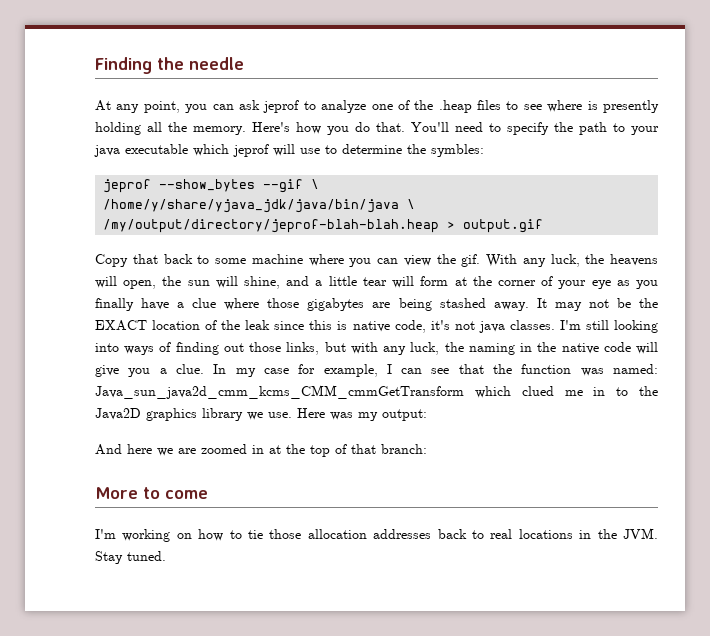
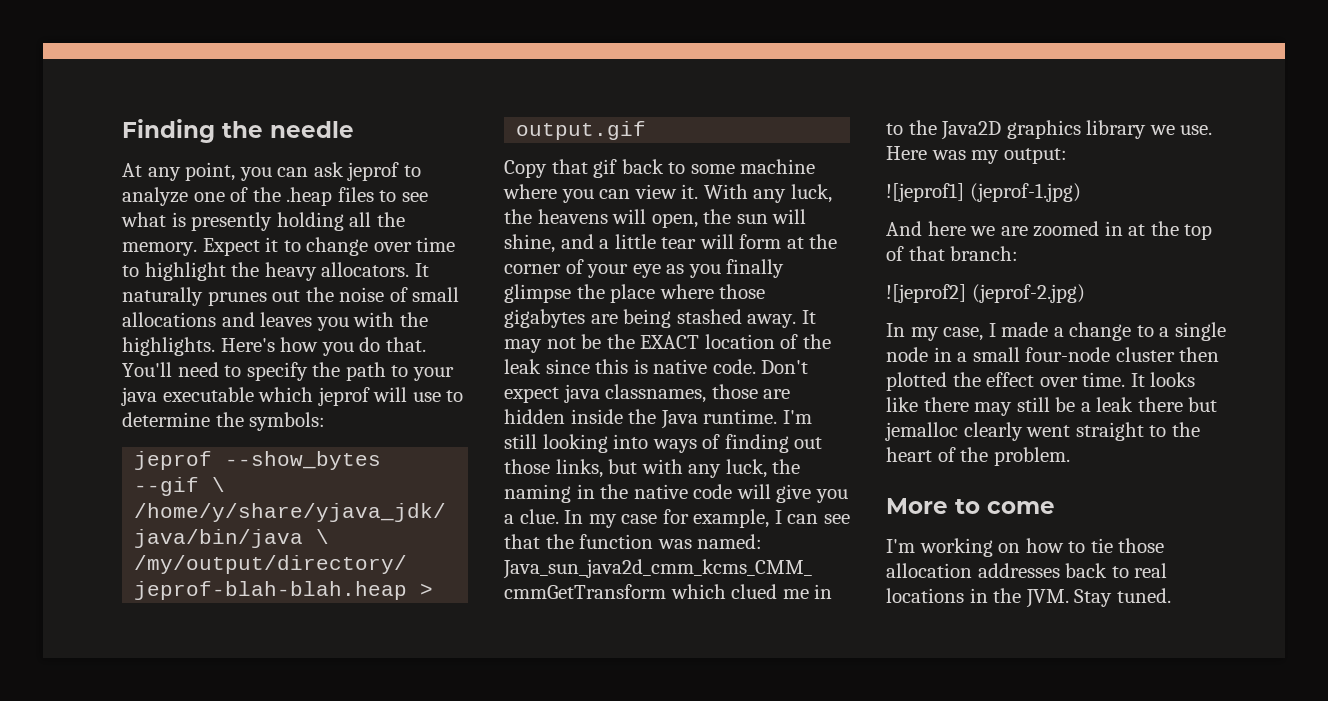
- At any point, you can ask jeprof to analyze one of the .heap files to see where is presently holding all the memory.
+ At any point, you can ask jeprof to analyze one of the .heap files to see what is presently holding all the memory.
+ Expect it to change over time to highlight the heavy allocators. It naturally prunes out the noise of small allocations and leaves you with the highlights.
- You'll need to specify the path to your java executable which jeprof will use to determine the symbles:
+ You'll need to specify the path to your java executable which jeprof will use to determine the symbols:
- Copy that back to some machine where you can view the gif.
+ Copy that gif back to some machine where you can view it.
- With any luck, the heavens will open, the sun will shine, and a little tear will form at the corner of your eye as you finally have a clue where those gigabytes are being stashed away.
+ With any luck, the heavens will open, the sun will shine, and a little tear will form at the corner of your eye as you finally glimpse the place where those gigabytes are being stashed away.
- It may not be the EXACT location of the leak since this is native code, it's not java classes.
+ It may not be the EXACT location of the leak since this is native code. Don't expect java classnames, those are hidden inside the Java runtime.
+ ![jeprof1] (jeprof-1.jpg)
+ ![jeprof2] (jeprof-2.jpg)
+ In my case, I made a change to a single node in a small four-node cluster then plotted the effect over time. It looks like there may still be a leak there but jemalloc clearly went straight to the heart of the problem.

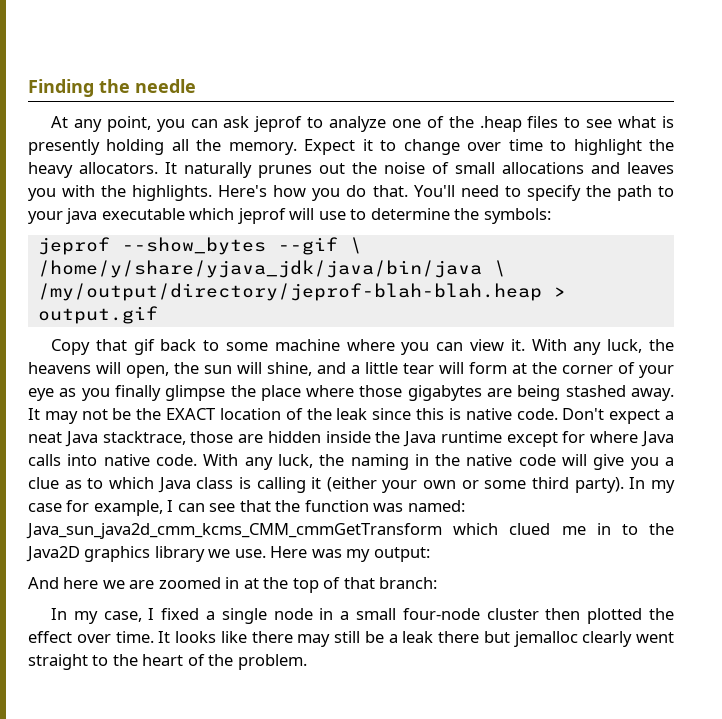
- Don't expect java classnames, those are hidden inside the Java runtime. I'm still looking into ways of finding out those links, but with any luck, the naming in the native code will give you a clue.
+ Don't expect a neat Java stacktrace, those are hidden inside the Java runtime except for where Java calls into native code. With any luck, the naming in the native code will give you a clue as to which Java class is calling it (either your own or some third party).
- ![jeprof1] (jeprof-1.jpg)
- ![jeprof2] (jeprof-2.jpg)
- In my case, I made a change to a single node in a small four-node cluster then plotted the effect over time.
+ In my case, I fixed a single node in a small four-node cluster then plotted the effect over time.
- More to come
- I'm working on how to tie those allocation addresses back to real locations in the JVM. Stay tuned.

